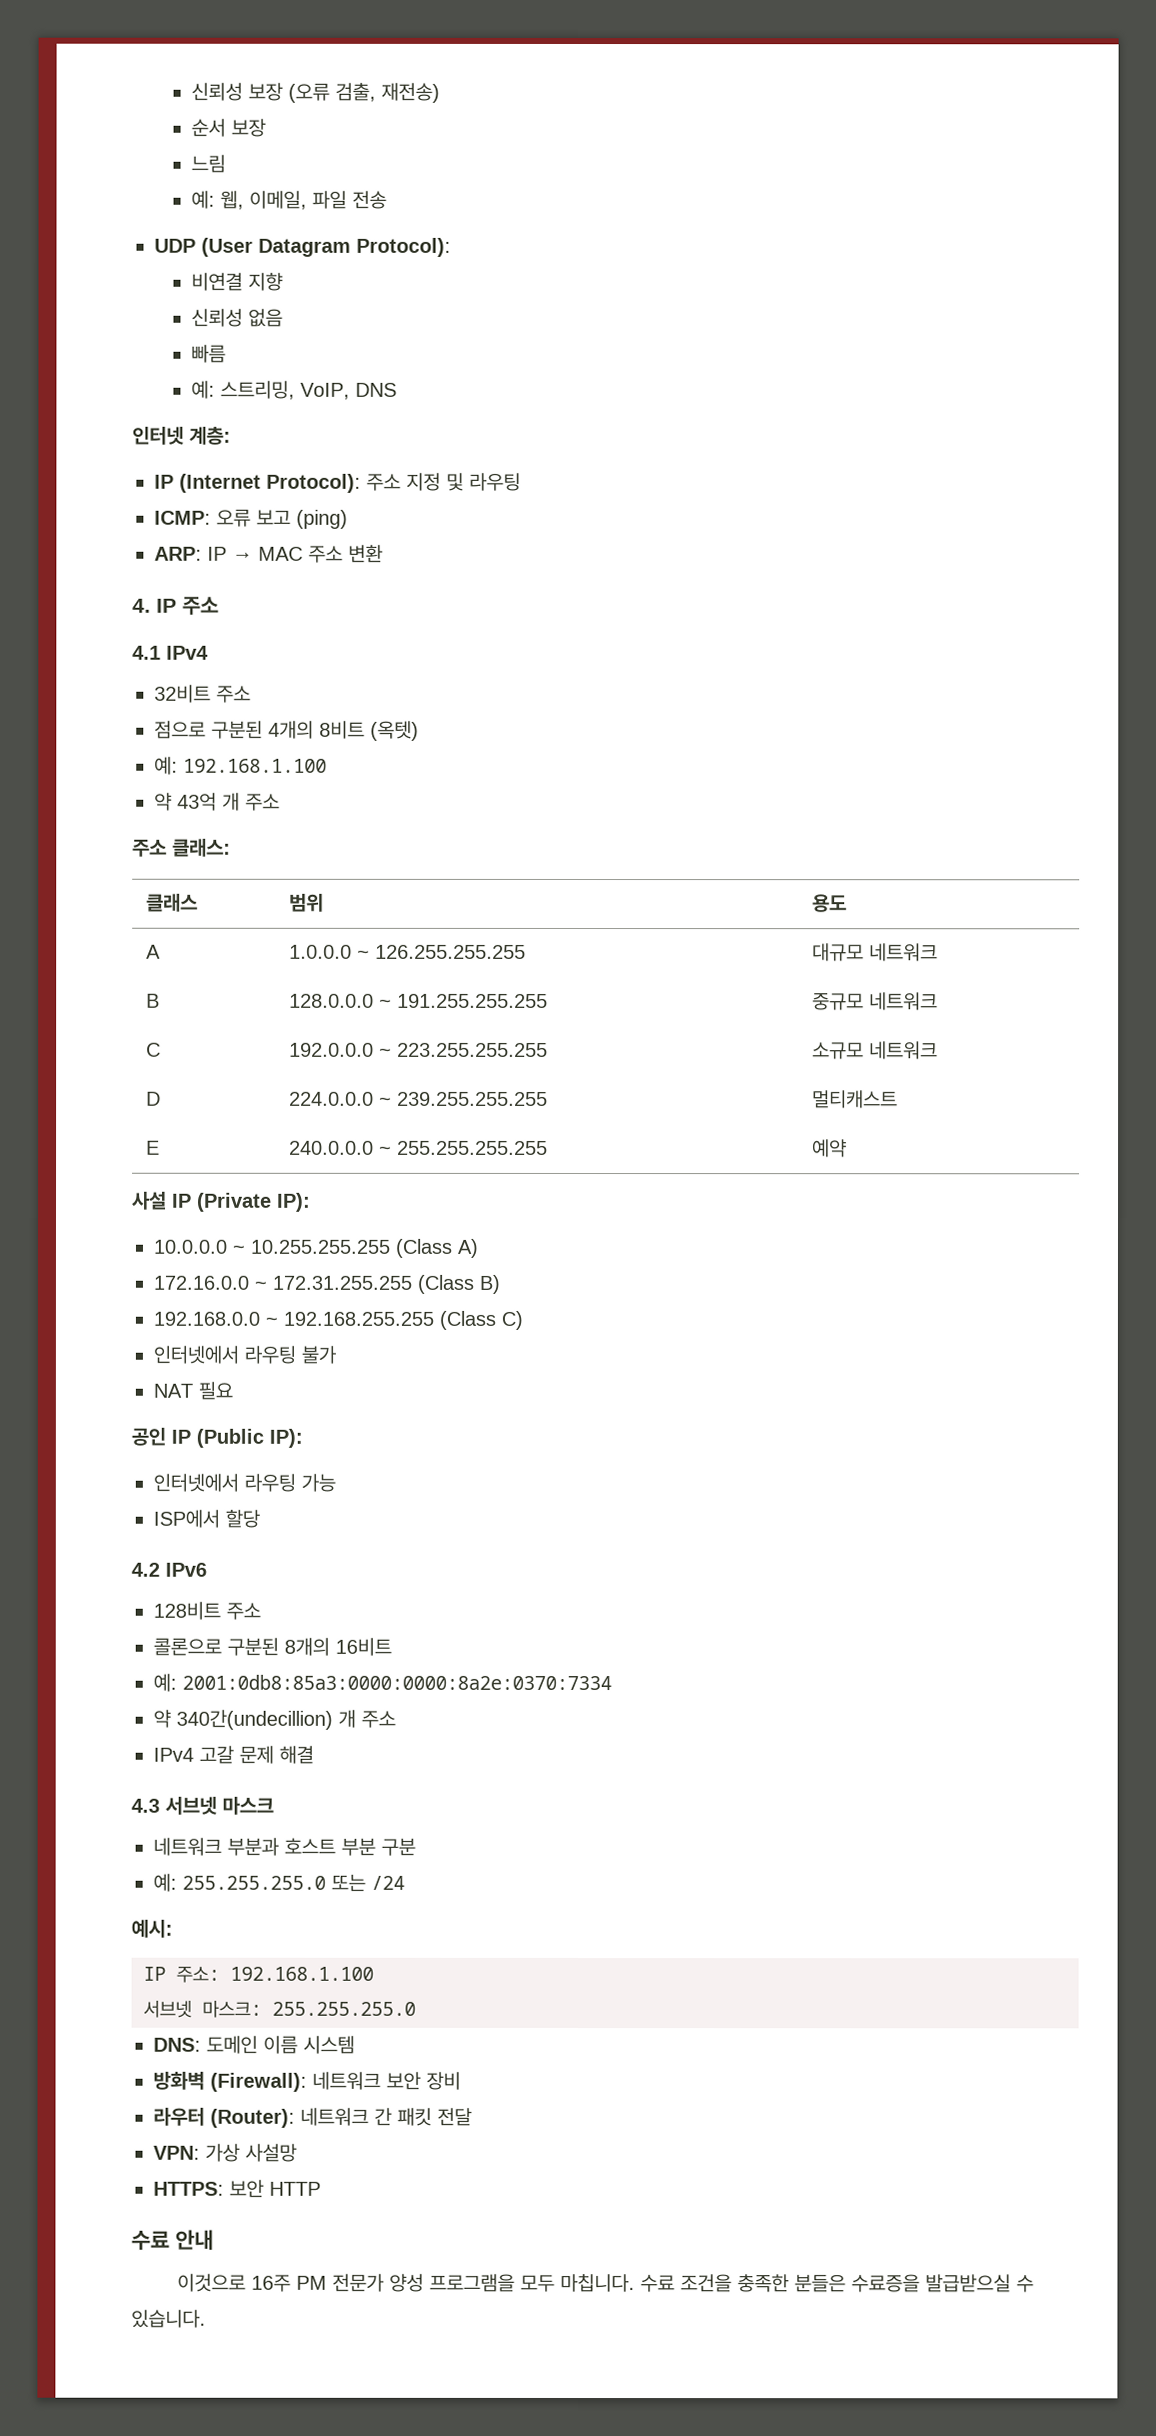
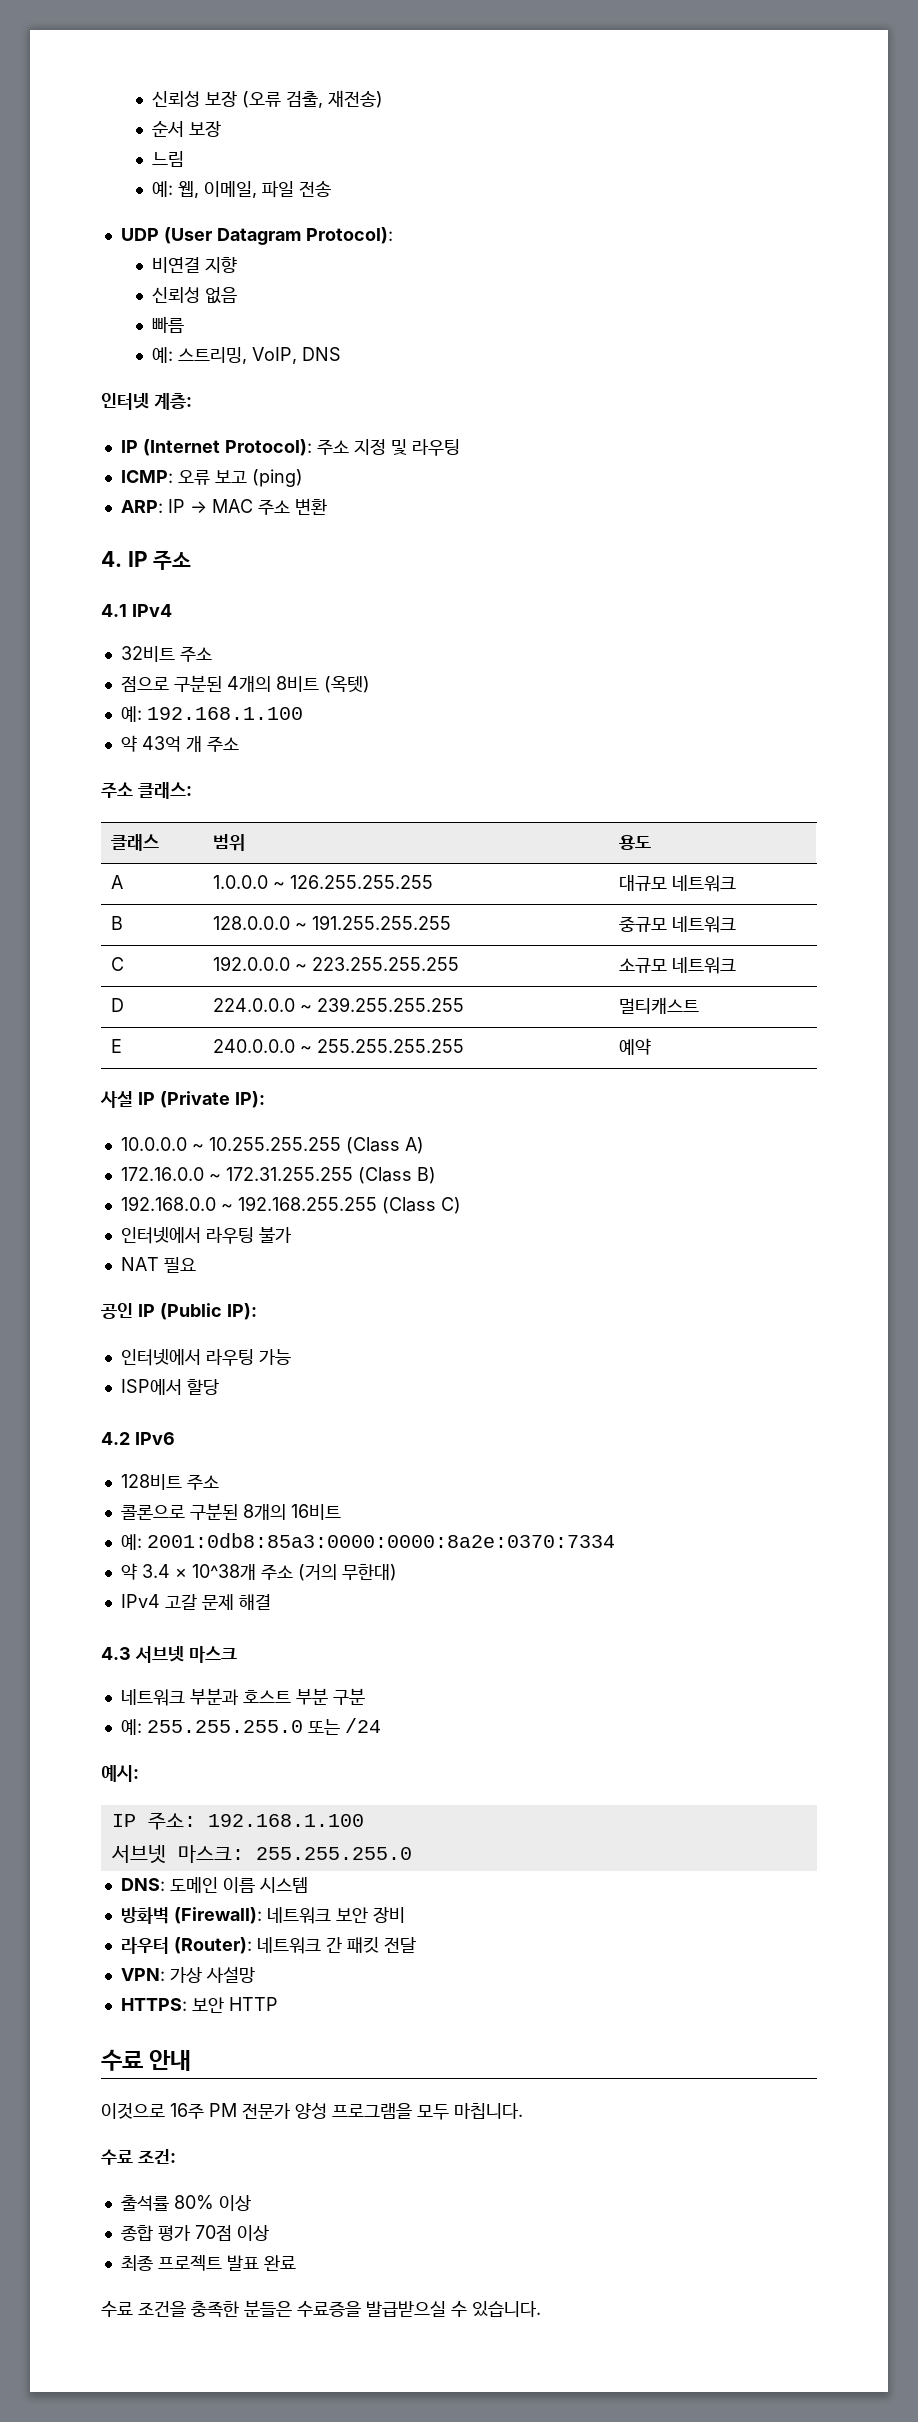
- 약 340간(undecillion) 개 주소
+ 약 3.4 × 10^38개 주소 (거의 무한대)
- 이것으로 16주 PM 전문가 양성 프로그램을 모두 마칩니다. 수료 조건을 충족한 분들은 수료증을 발급받으실 수 있습니다.
+ 이것으로 16주 PM 전문가 양성 프로그램을 모두 마칩니다.
+ 수료 조건:
+ 출석률 80% 이상
+ 종합 평가 70점 이상
+ 최종 프로젝트 발표 완료
+ 수료 조건을 충족한 분들은 수료증을 발급받으실 수 있습니다.

